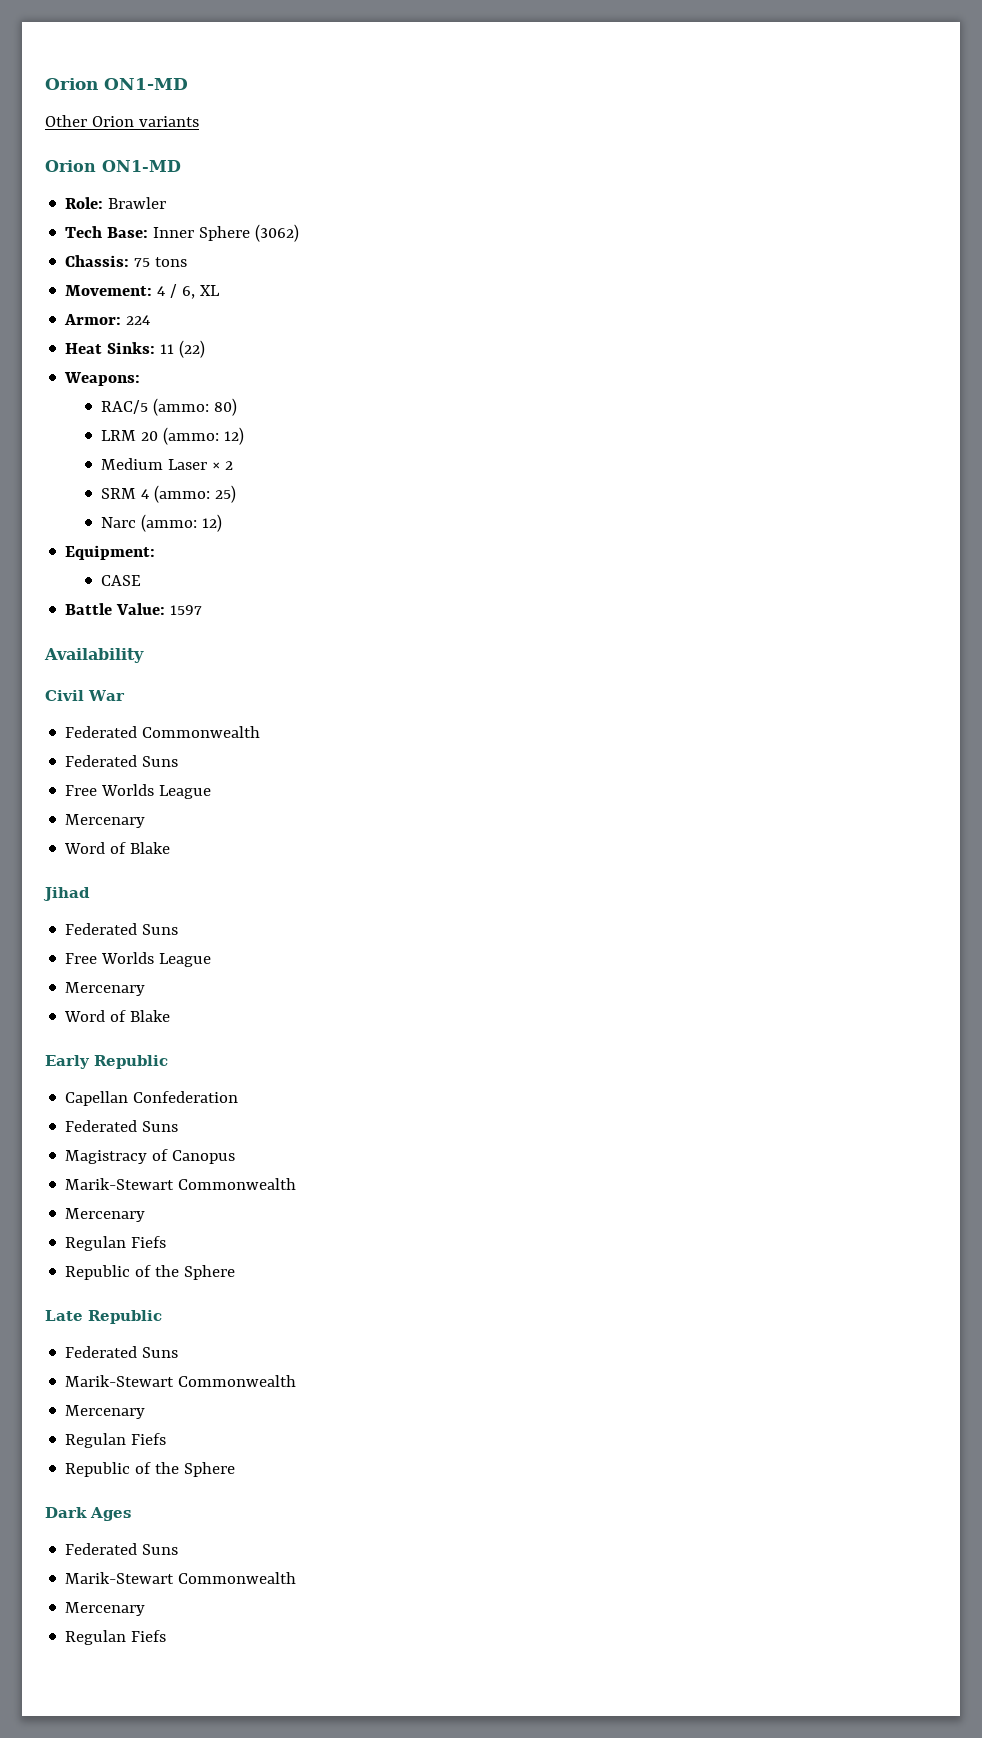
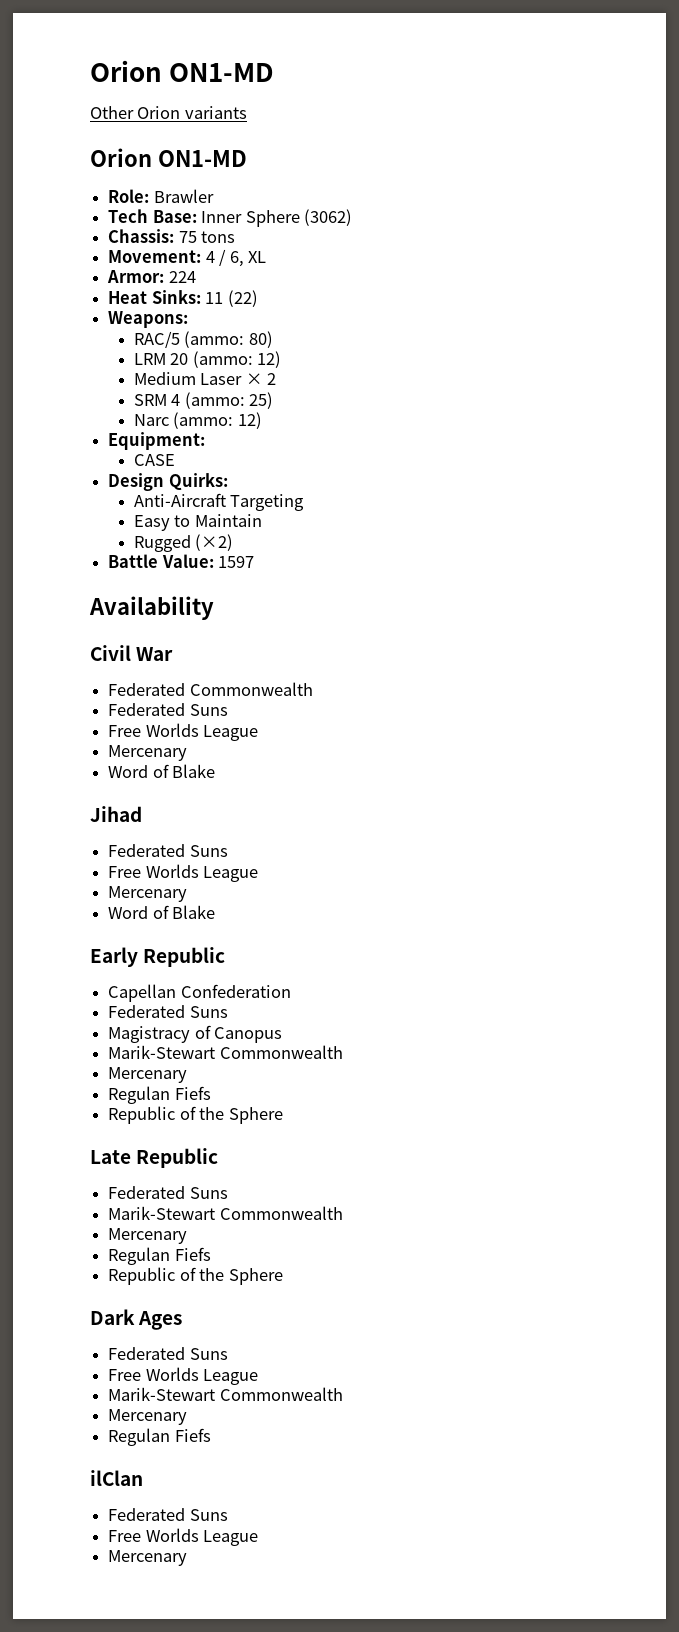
+ Design Quirks:
+ Anti-Aircraft Targeting
+ Easy to Maintain
+ Rugged (×2)
  Dark Ages
  Federated Suns
+ Free Worlds League
  Marik-Stewart Commonwealth
  Mercenary
  Regulan Fiefs
+ ilClan
+ Federated Suns
+ Free Worlds League
+ Mercenary

